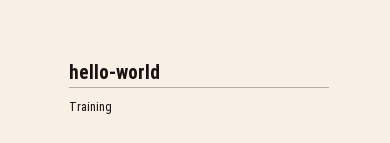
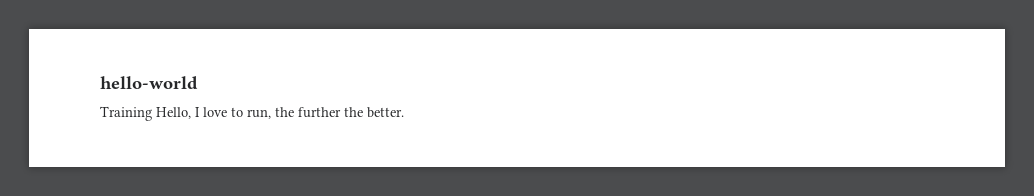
- Training
+ Training Hello, I love to run, the further the better.

